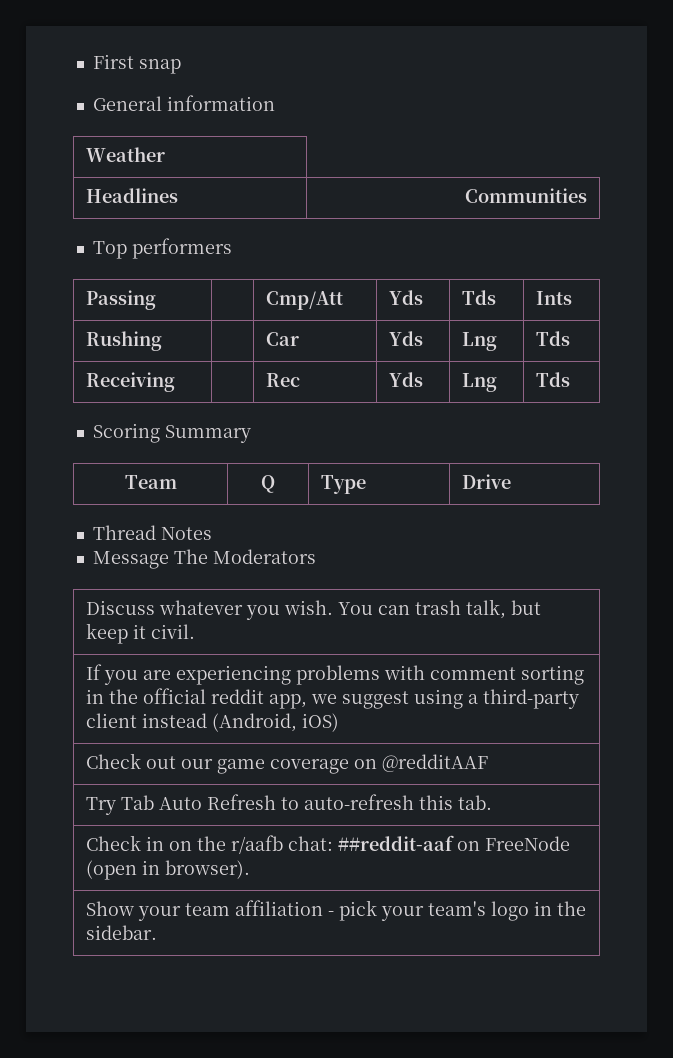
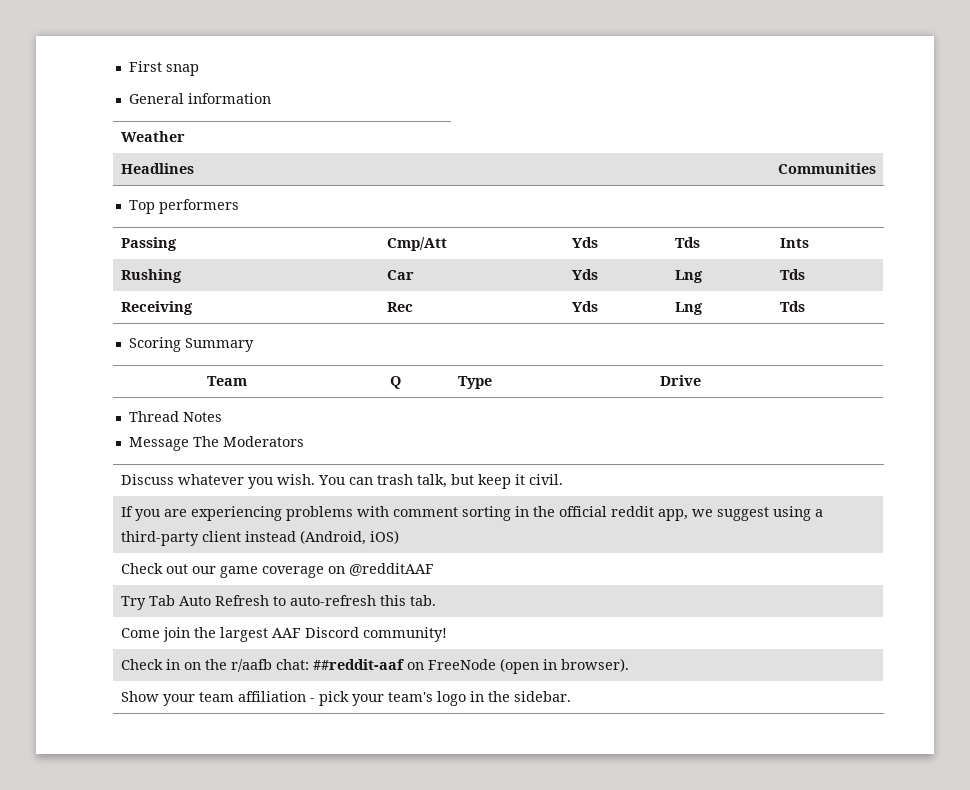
+ Come join the largest AAF Discord community!

